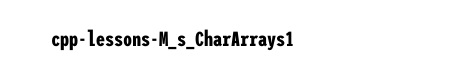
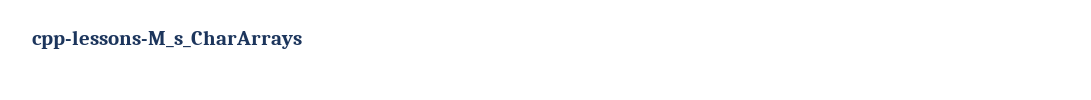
- cpp-lessons-M_s_CharArrays1
+ cpp-lessons-M_s_CharArrays

